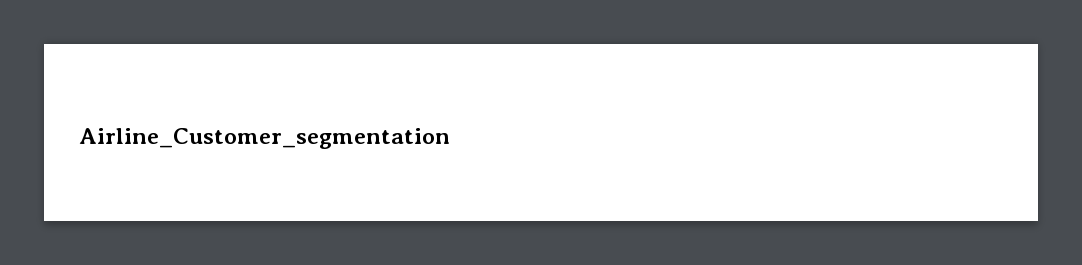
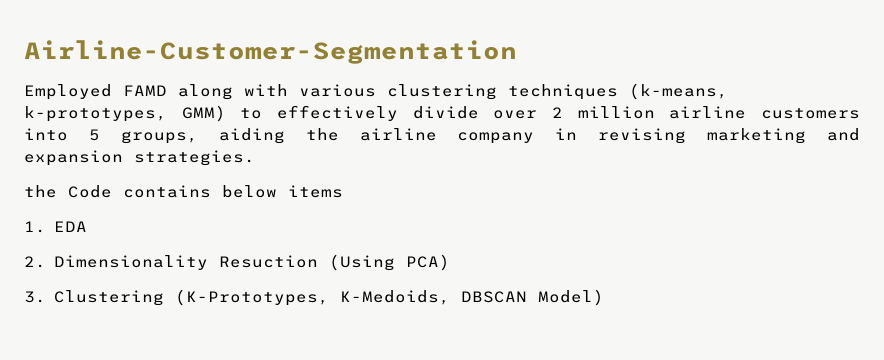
- Airline_Customer_segmentation
+ Airline-Customer-Segmentation
+ Employed FAMD along with various clustering techniques (k-means, k-prototypes, GMM) to effectively divide over 2 million airline customers into 5 groups, aiding the airline company in revising marketing and expansion strategies.
+ the Code contains below items
+ 1. EDA
+ 2. Dimensionality Resuction (Using PCA)
+ 3. Clustering (K-Prototypes, K-Medoids, DBSCAN Model)

